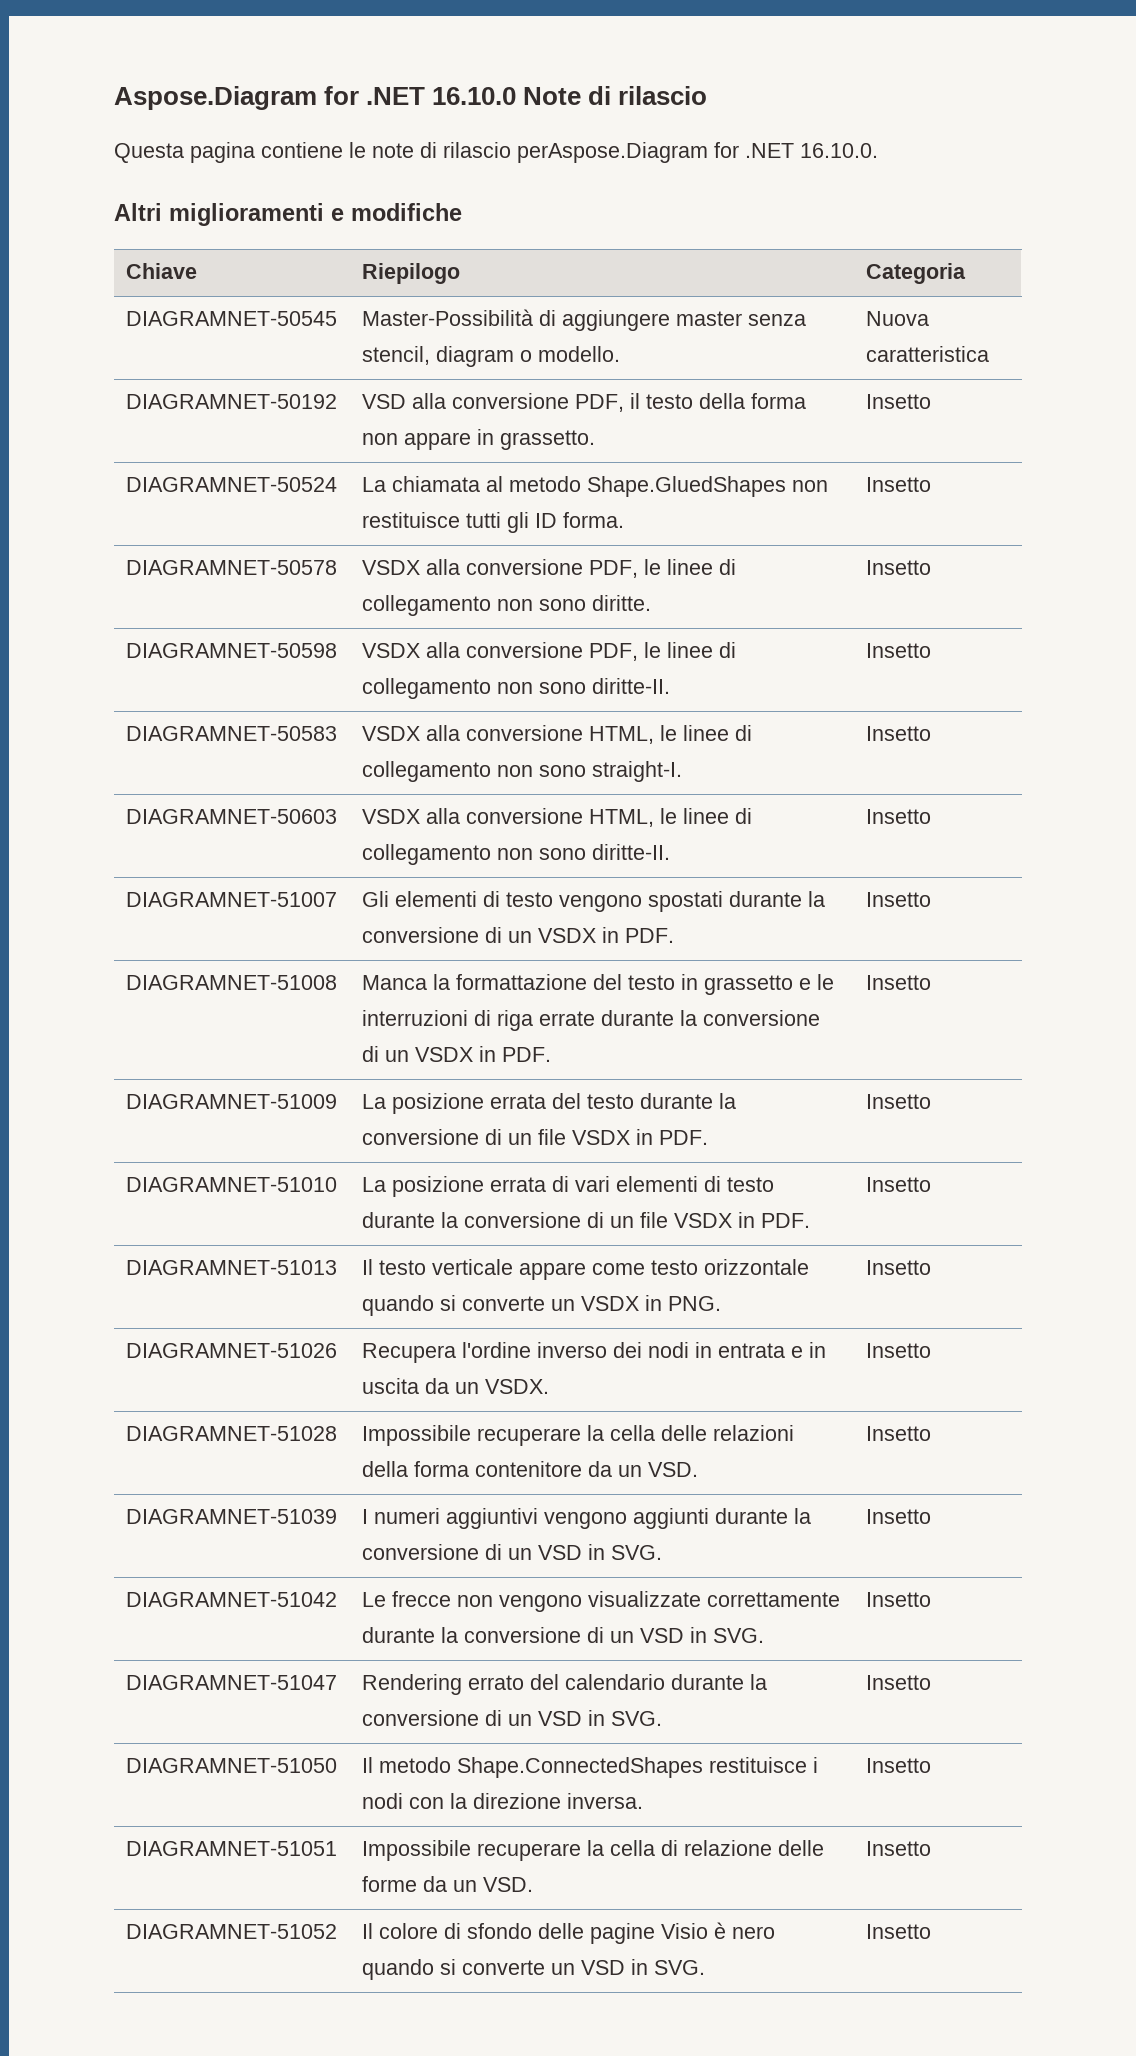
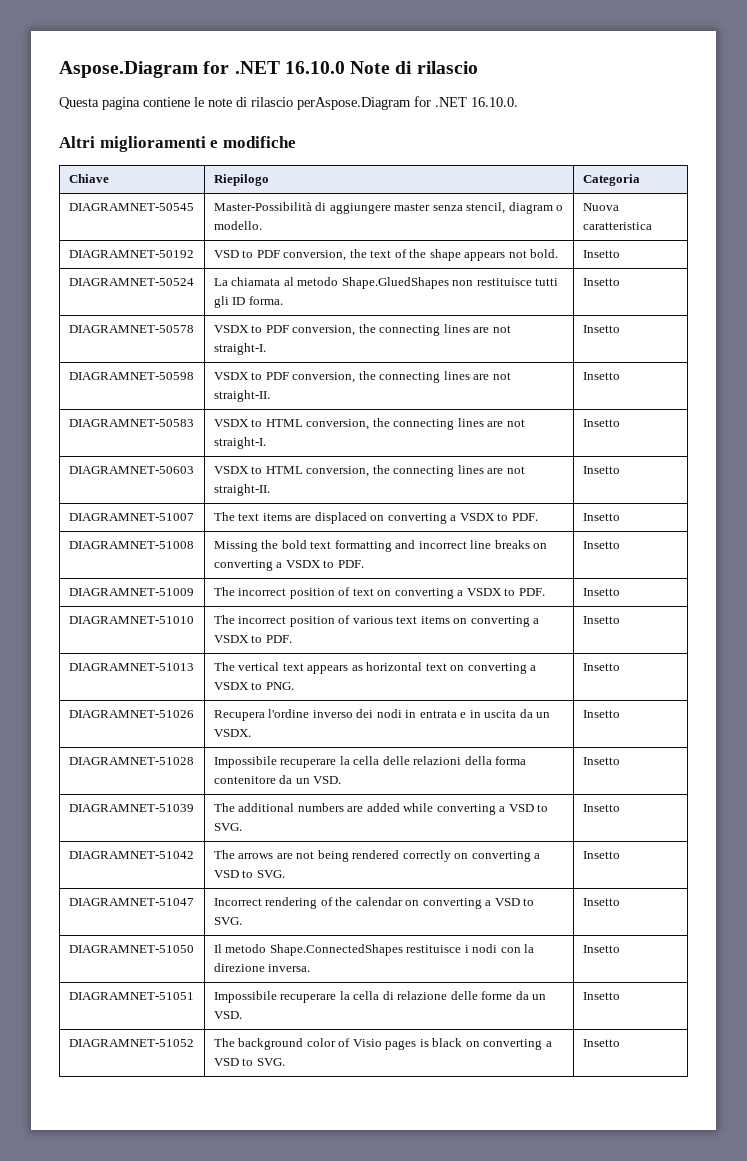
- DIAGRAMNET-50192 | VSD alla conversione PDF, il testo della forma non appare in grassetto. | Insetto
+ DIAGRAMNET-50192 | VSD to PDF conversion, the text of the shape appears not bold. | Insetto
- DIAGRAMNET-50578 | VSDX alla conversione PDF, le linee di collegamento non sono diritte. | Insetto
- DIAGRAMNET-50598 | VSDX alla conversione PDF, le linee di collegamento non sono diritte-II. | Insetto
- DIAGRAMNET-50583 | VSDX alla conversione HTML, le linee di collegamento non sono straight-I. | Insetto
- DIAGRAMNET-50603 | VSDX alla conversione HTML, le linee di collegamento non sono diritte-II. | Insetto
- DIAGRAMNET-51007 | Gli elementi di testo vengono spostati durante la conversione di un VSDX in PDF. | Insetto
- DIAGRAMNET-51008 | Manca la formattazione del testo in grassetto e le interruzioni di riga errate durante la conversione di un VSDX in PDF. | Insetto
- DIAGRAMNET-51009 | La posizione errata del testo durante la conversione di un file VSDX in PDF. | Insetto
- DIAGRAMNET-51010 | La posizione errata di vari elementi di testo durante la conversione di un file VSDX in PDF. | Insetto
- DIAGRAMNET-51013 | Il testo verticale appare come testo orizzontale quando si converte un VSDX in PNG. | Insetto
+ DIAGRAMNET-50578 | VSDX to PDF conversion, the connecting lines are not straight-I. | Insetto
+ DIAGRAMNET-50598 | VSDX to PDF conversion, the connecting lines are not straight-II. | Insetto
+ DIAGRAMNET-50583 | VSDX to HTML conversion, the connecting lines are not straight-I. | Insetto
+ DIAGRAMNET-50603 | VSDX to HTML conversion, the connecting lines are not straight-II. | Insetto
+ DIAGRAMNET-51007 | The text items are displaced on converting a VSDX to PDF. | Insetto
+ DIAGRAMNET-51008 | Missing the bold text formatting and incorrect line breaks on converting a VSDX to PDF. | Insetto
+ DIAGRAMNET-51009 | The incorrect position of text on converting a VSDX to PDF. | Insetto
+ DIAGRAMNET-51010 | The incorrect position of various text items on converting a VSDX to PDF. | Insetto
+ DIAGRAMNET-51013 | The vertical text appears as horizontal text on converting a VSDX to PNG. | Insetto
- DIAGRAMNET-51039 | I numeri aggiuntivi vengono aggiunti durante la conversione di un VSD in SVG. | Insetto
- DIAGRAMNET-51042 | Le frecce non vengono visualizzate correttamente durante la conversione di un VSD in SVG. | Insetto
- DIAGRAMNET-51047 | Rendering errato del calendario durante la conversione di un VSD in SVG. | Insetto
+ DIAGRAMNET-51039 | The additional numbers are added while converting a VSD to SVG. | Insetto
+ DIAGRAMNET-51042 | The arrows are not being rendered correctly on converting a VSD to SVG. | Insetto
+ DIAGRAMNET-51047 | Incorrect rendering of the calendar on converting a VSD to SVG. | Insetto
- DIAGRAMNET-51052 | Il colore di sfondo delle pagine Visio è nero quando si converte un VSD in SVG. | Insetto
+ DIAGRAMNET-51052 | The background color of Visio pages is black on converting a VSD to SVG. | Insetto

